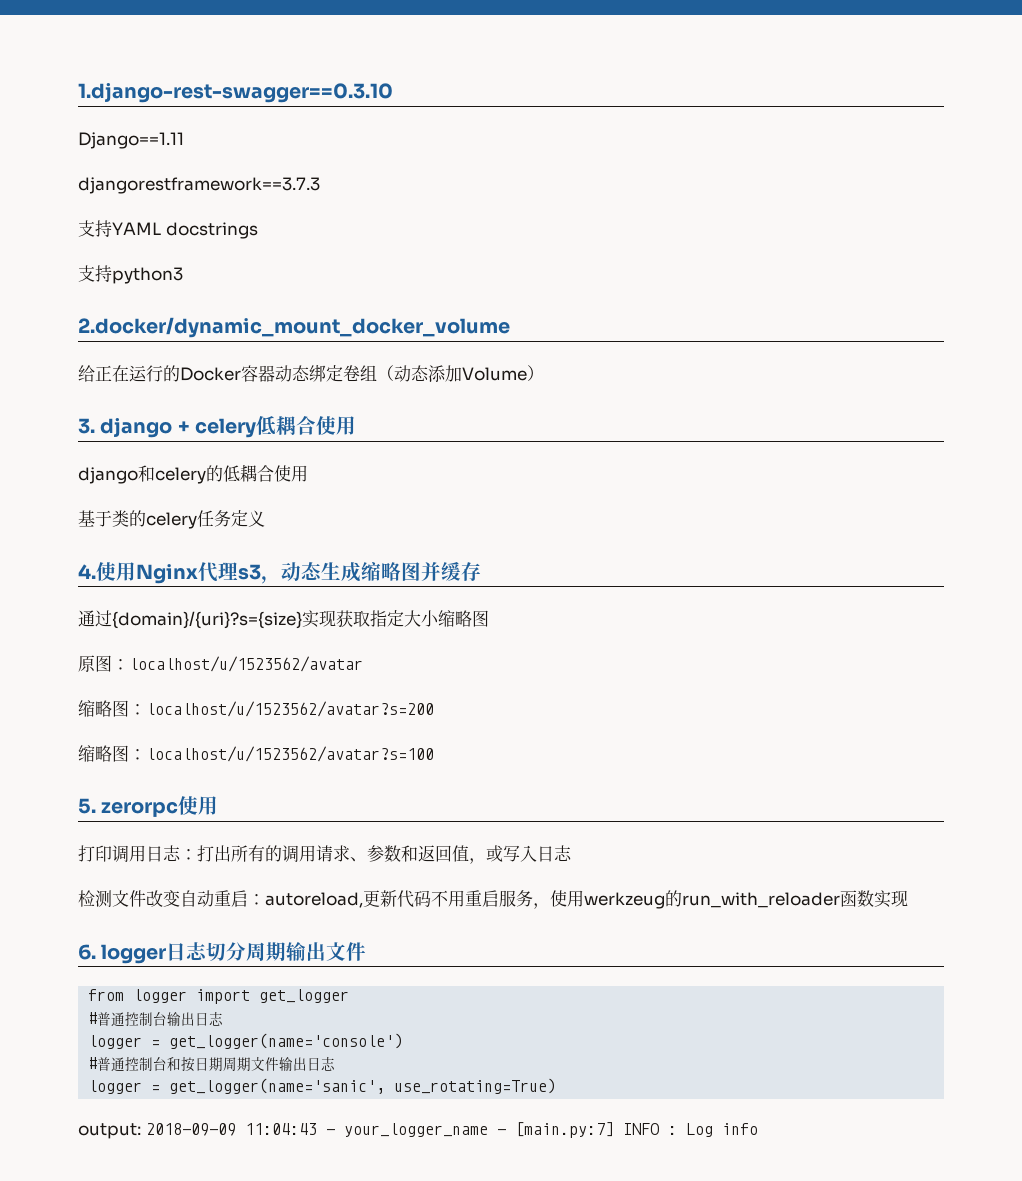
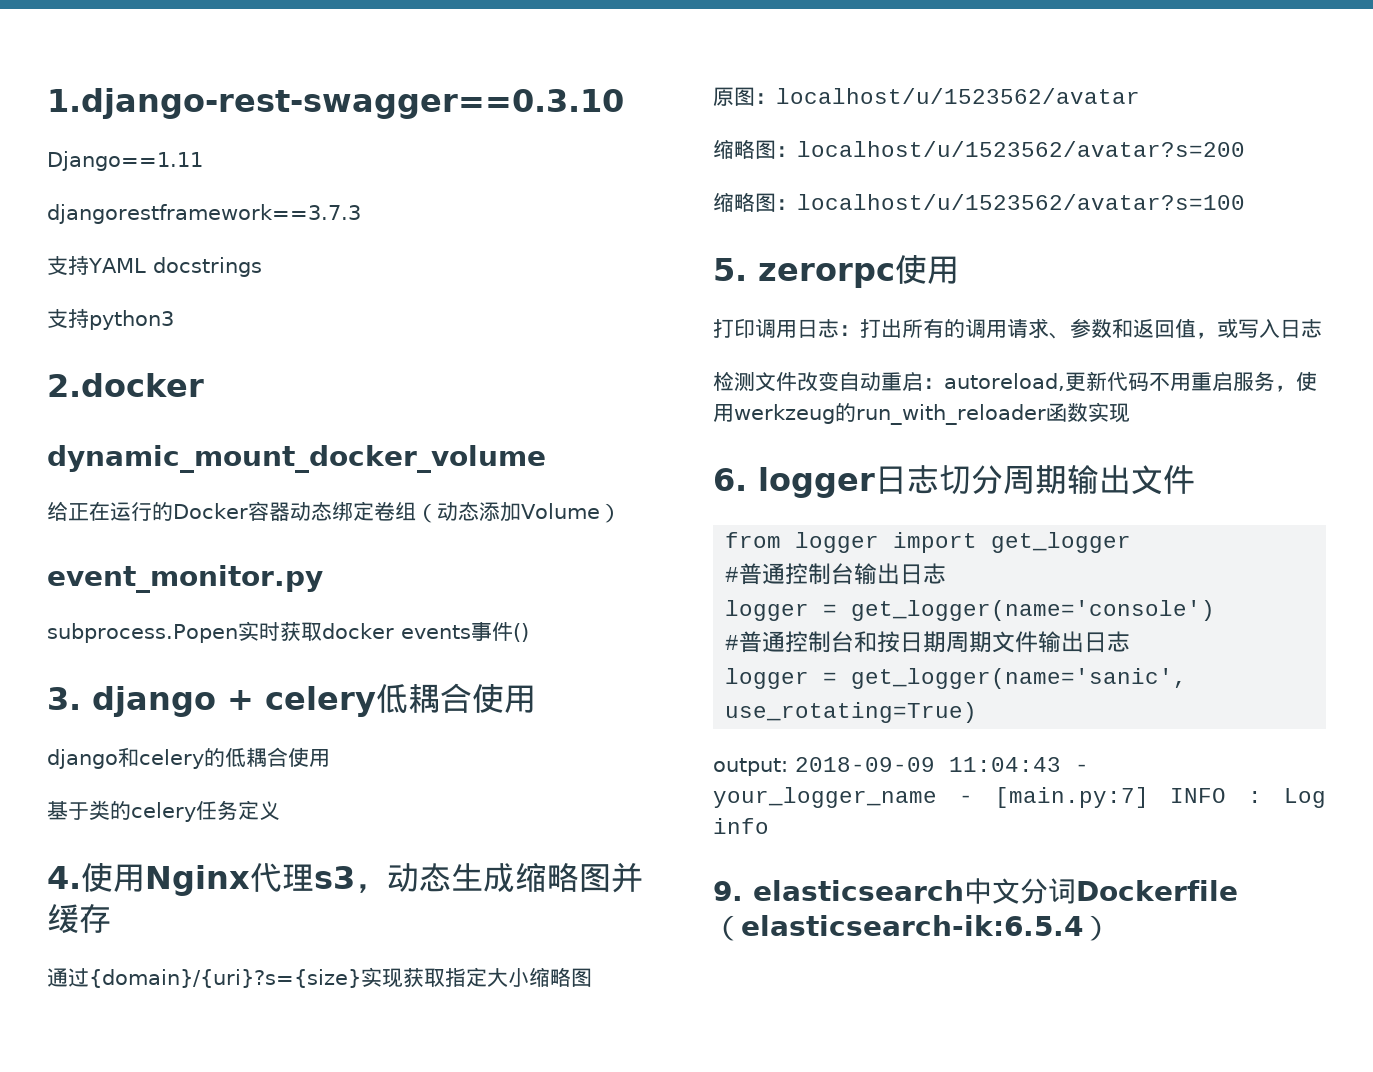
- 2.docker/dynamic_mount_docker_volume
+ 2.docker
+ dynamic_mount_docker_volume
+ event_monitor.py
+ subprocess.Popen实时获取docker events事件()
+ 9. elasticsearch中文分词Dockerfile（elasticsearch-ik:6.5.4）

